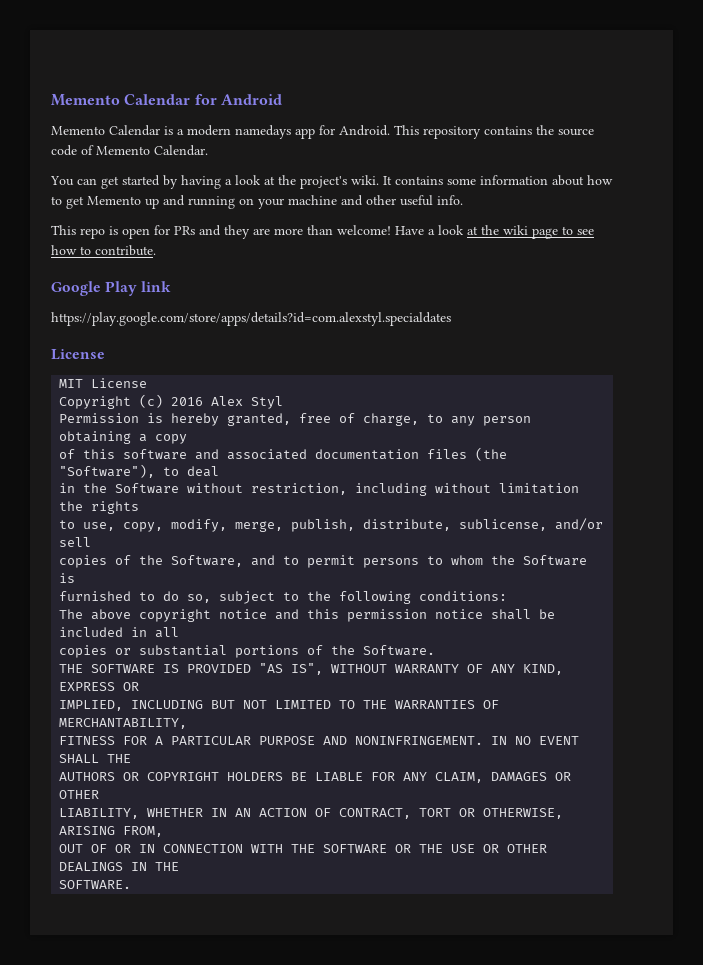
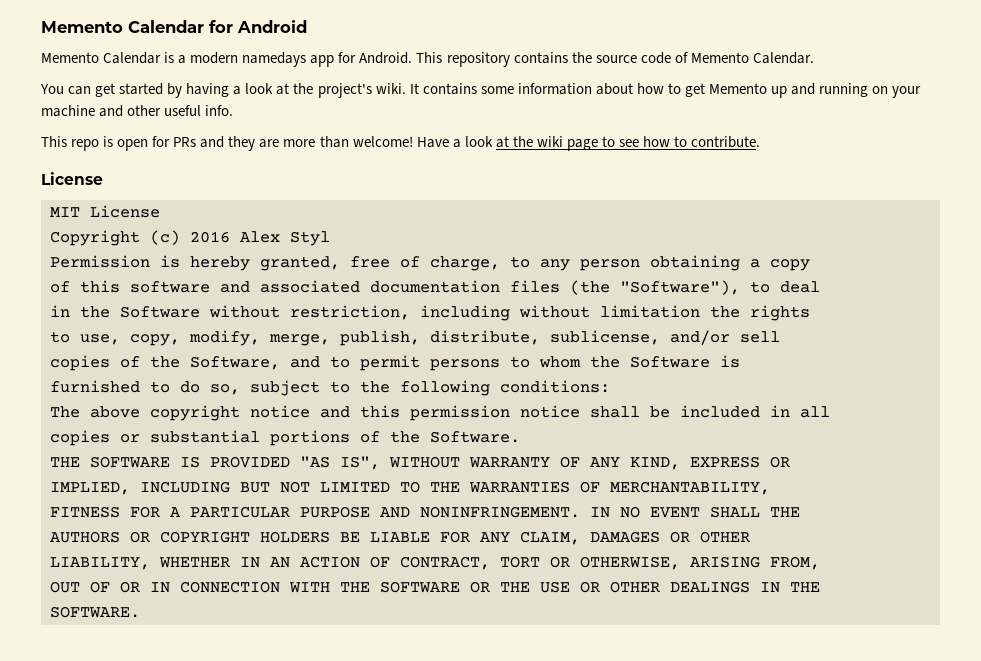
- Google Play link
- https://play.google.com/store/apps/details?id=com.alexstyl.specialdates

